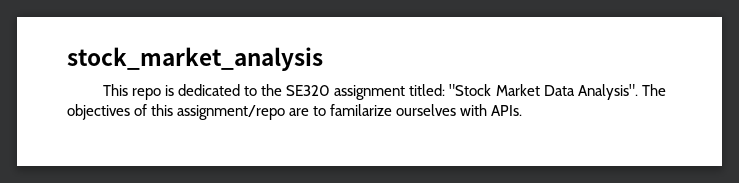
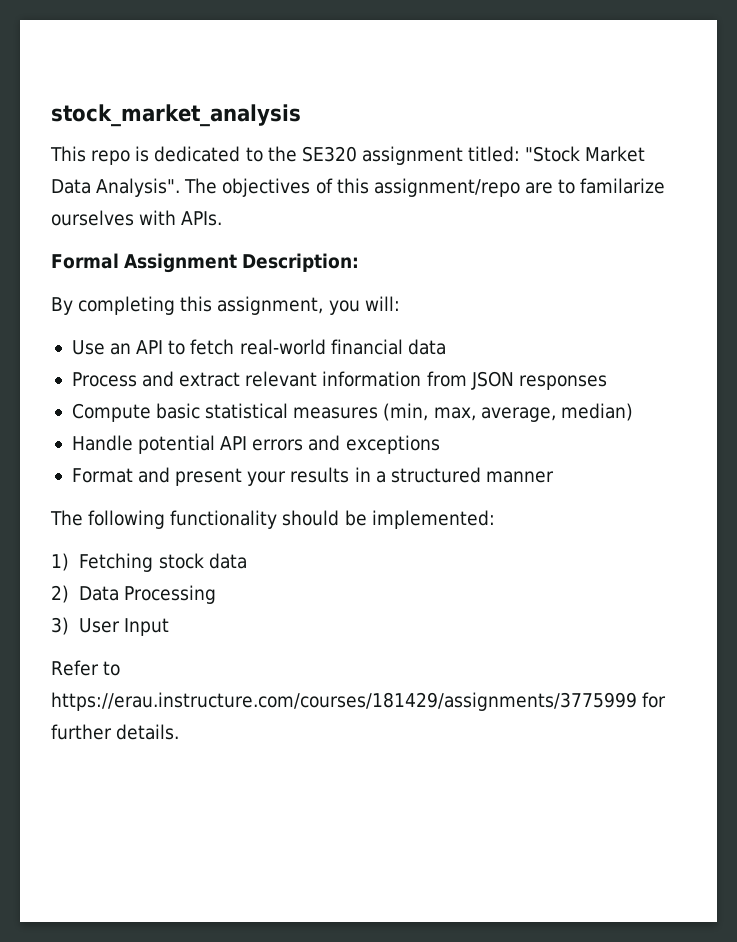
+ Formal Assignment Description:
+ By completing this assignment, you will:
+ Use an API to fetch real-world financial data
+ Process and extract relevant information from JSON responses
+ Compute basic statistical measures (min, max, average, median)
+ Handle potential API errors and exceptions
+ Format and present your results in a structured manner
+ The following functionality should be implemented:
+ 1) Fetching stock data
+ 2) Data Processing
+ 3) User Input
+ Refer to https://erau.instructure.com/courses/181429/assignments/3775999 for further details.

